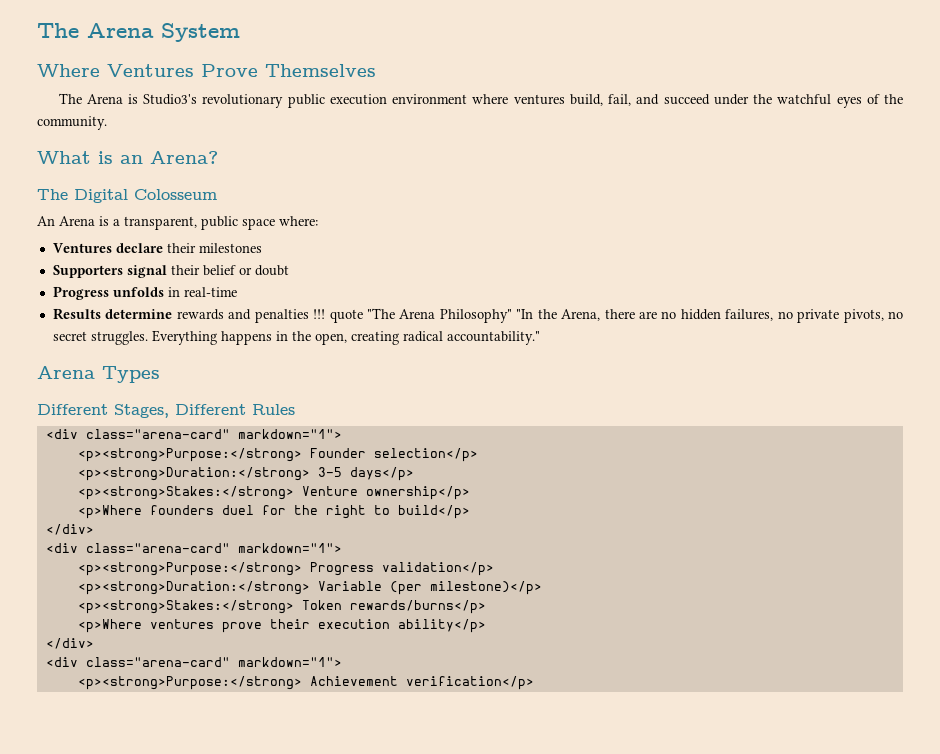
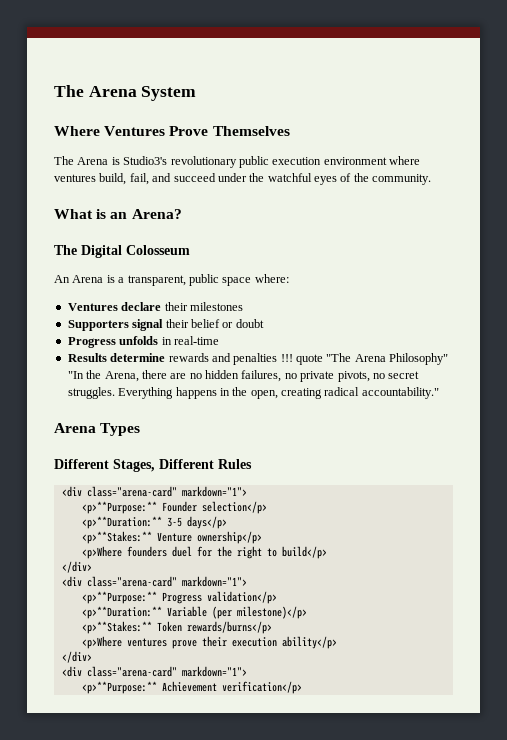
- <p><strong>Purpose:</strong> Founder selection</p>
+ <p>**Purpose:** Founder selection</p>
- <p><strong>Duration:</strong> 3-5 days</p>
+ <p>**Duration:** 3-5 days</p>
- <p><strong>Stakes:</strong> Venture ownership</p>
+ <p>**Stakes:** Venture ownership</p>
- <p><strong>Purpose:</strong> Progress validation</p>
+ <p>**Purpose:** Progress validation</p>
- <p><strong>Duration:</strong> Variable (per milestone)</p>
+ <p>**Duration:** Variable (per milestone)</p>
- <p><strong>Stakes:</strong> Token rewards/burns</p>
+ <p>**Stakes:** Token rewards/burns</p>
- <p><strong>Purpose:</strong> Achievement verification</p>
+ <p>**Purpose:** Achievement verification</p>

